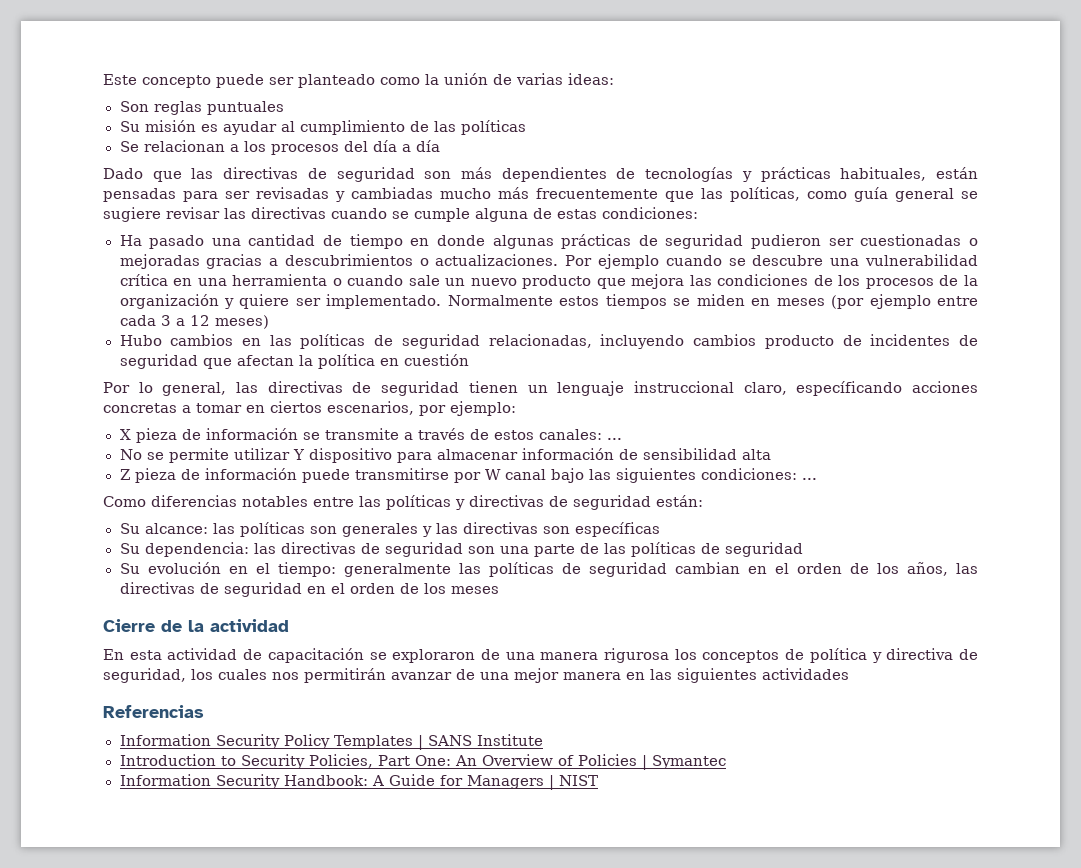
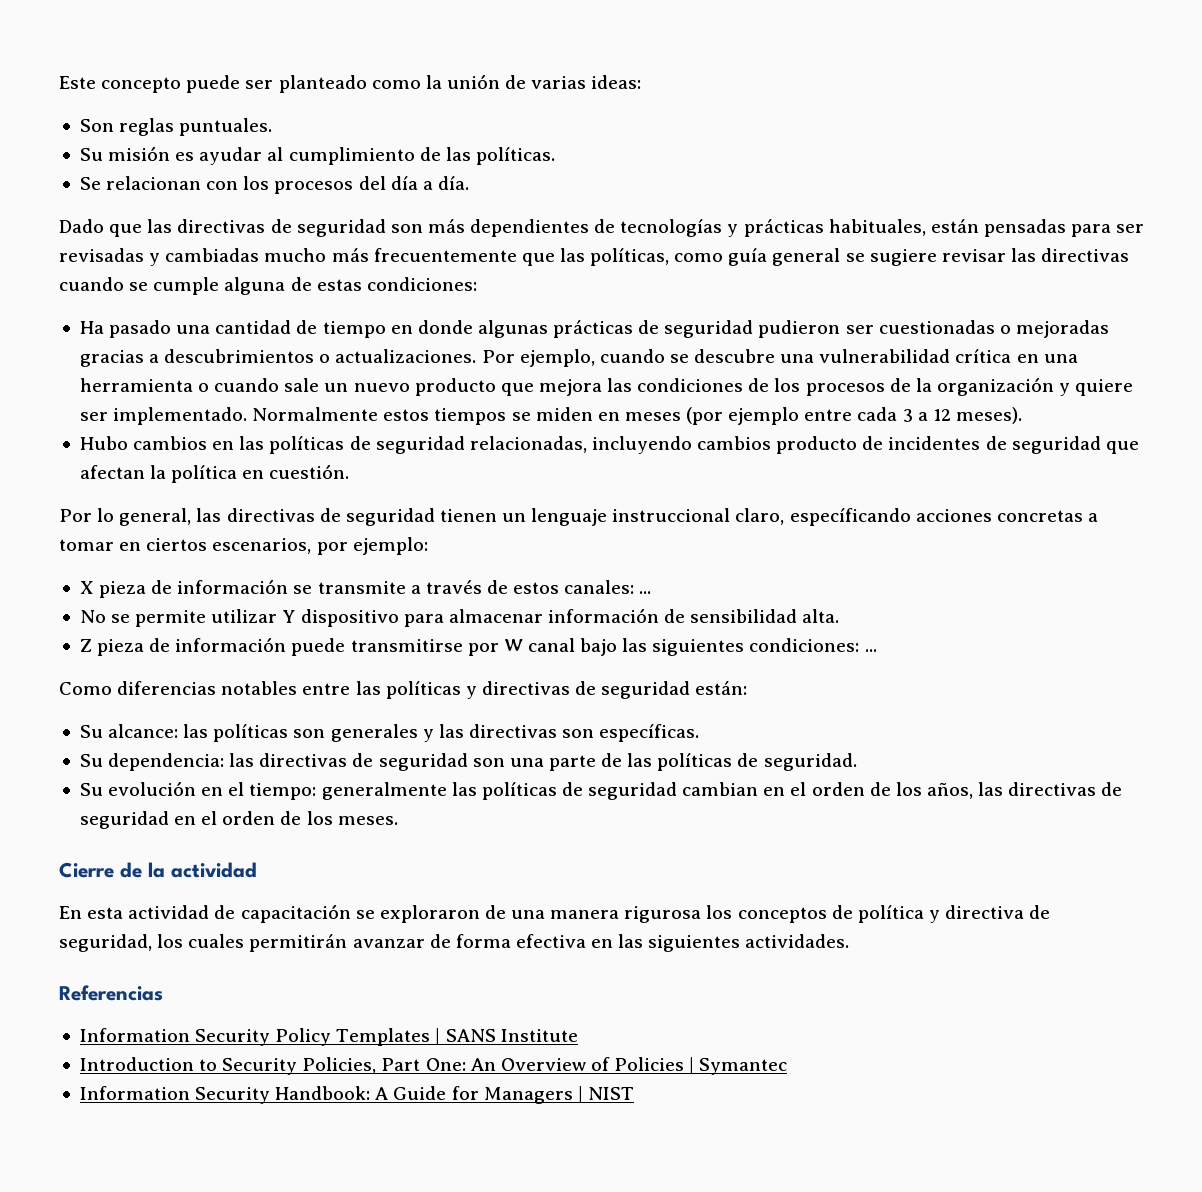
- Son reglas puntuales
+ Son reglas puntuales.
- Su misión es ayudar al cumplimiento de las políticas
+ Su misión es ayudar al cumplimiento de las políticas.
- Se relacionan a los procesos del día a día
+ Se relacionan con los procesos del día a día.
- Por ejemplo cuando se descubre una vulnerabilidad crítica en una herramienta o cuando sale un nuevo producto que mejora las condiciones de los procesos de la organización y quiere ser implementado.
+ Por ejemplo, cuando se descubre una vulnerabilidad crítica en una herramienta o cuando sale un nuevo producto que mejora las condiciones de los procesos de la organización y quiere ser implementado.
- Normalmente estos tiempos se miden en meses (por ejemplo entre cada 3 a 12 meses)
+ Normalmente estos tiempos se miden en meses (por ejemplo entre cada 3 a 12 meses).
- Hubo cambios en las políticas de seguridad relacionadas, incluyendo cambios producto de incidentes de seguridad que afectan la política en cuestión
+ Hubo cambios en las políticas de seguridad relacionadas, incluyendo cambios producto de incidentes de seguridad que afectan la política en cuestión.
- No se permite utilizar Y dispositivo para almacenar información de sensibilidad alta
+ No se permite utilizar Y dispositivo para almacenar información de sensibilidad alta.
- Su alcance: las políticas son generales y las directivas son específicas
+ Su alcance: las políticas son generales y las directivas son específicas.
- Su dependencia: las directivas de seguridad son una parte de las políticas de seguridad
+ Su dependencia: las directivas de seguridad son una parte de las políticas de seguridad.
- Su evolución en el tiempo: generalmente las políticas de seguridad cambian en el orden de los años, las directivas de seguridad en el orden de los meses
+ Su evolución en el tiempo: generalmente las políticas de seguridad cambian en el orden de los años, las directivas de seguridad en el orden de los meses.
- En esta actividad de capacitación se exploraron de una manera rigurosa los conceptos de política y directiva de seguridad, los cuales nos permitirán avanzar de una mejor manera en las siguientes actividades
+ En esta actividad de capacitación se exploraron de una manera rigurosa los conceptos de política y directiva de seguridad, los cuales permitirán avanzar de forma efectiva en las siguientes actividades.

